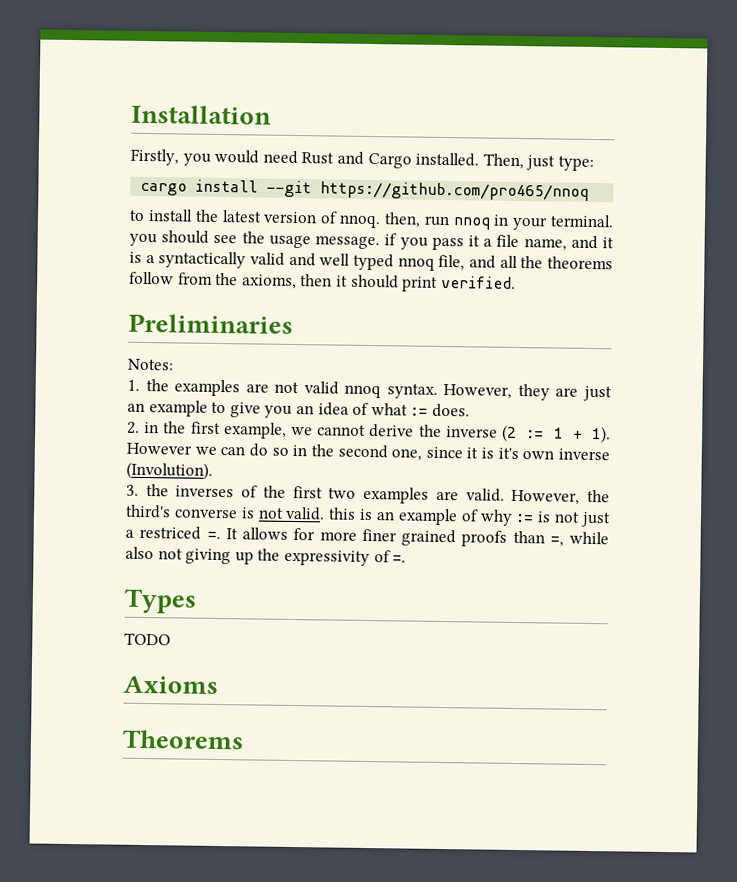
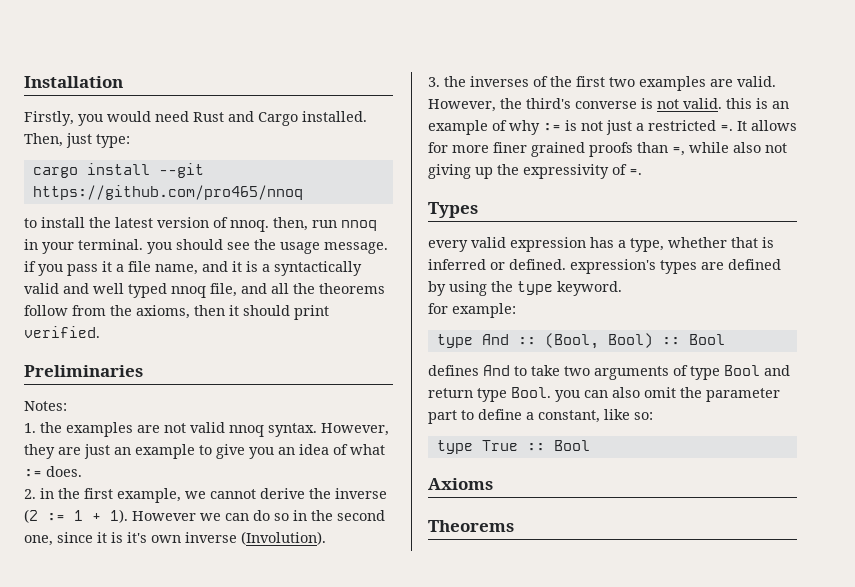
- However, the third's converse is not valid. this is an example of why := is not just a restriced =.
+ However, the third's converse is not valid. this is an example of why := is not just a restricted =.
- TODO
+ every valid expression has a type, whether that is inferred or defined. expression's types are defined by using the type keyword.
+ for example:
+ type And :: (Bool, Bool) :: Bool
+ defines And to take two arguments of type Bool and return type Bool. you can also omit the parameter part to define a constant, like so:
+ type True :: Bool

